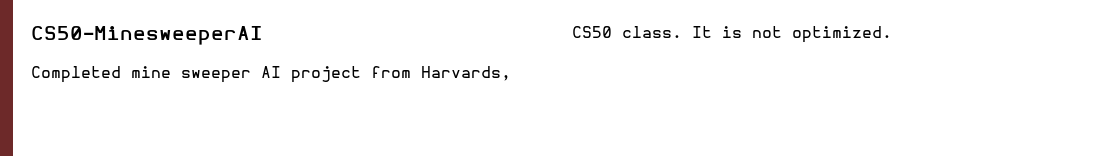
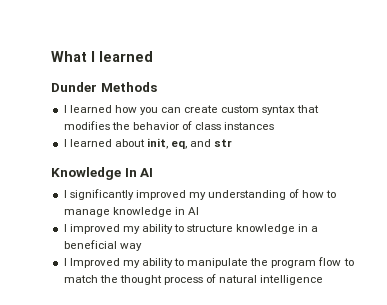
- CS50-MinesweeperAI
- Completed mine sweeper AI project from Harvards, CS50 class. It is not optimized.
+ What I learned
+ Dunder Methods
+ I learned how you can create custom syntax that modifies the behavior of class instances
+ I learned about init, eq, and str
+ Knowledge In AI
+ I significantly improved my understanding of how to manage knowledge in AI
+ I improved my ability to structure knowledge in a beneficial way
+ I Improved my ability to manipulate the program flow to match the thought process of natural intelligence

